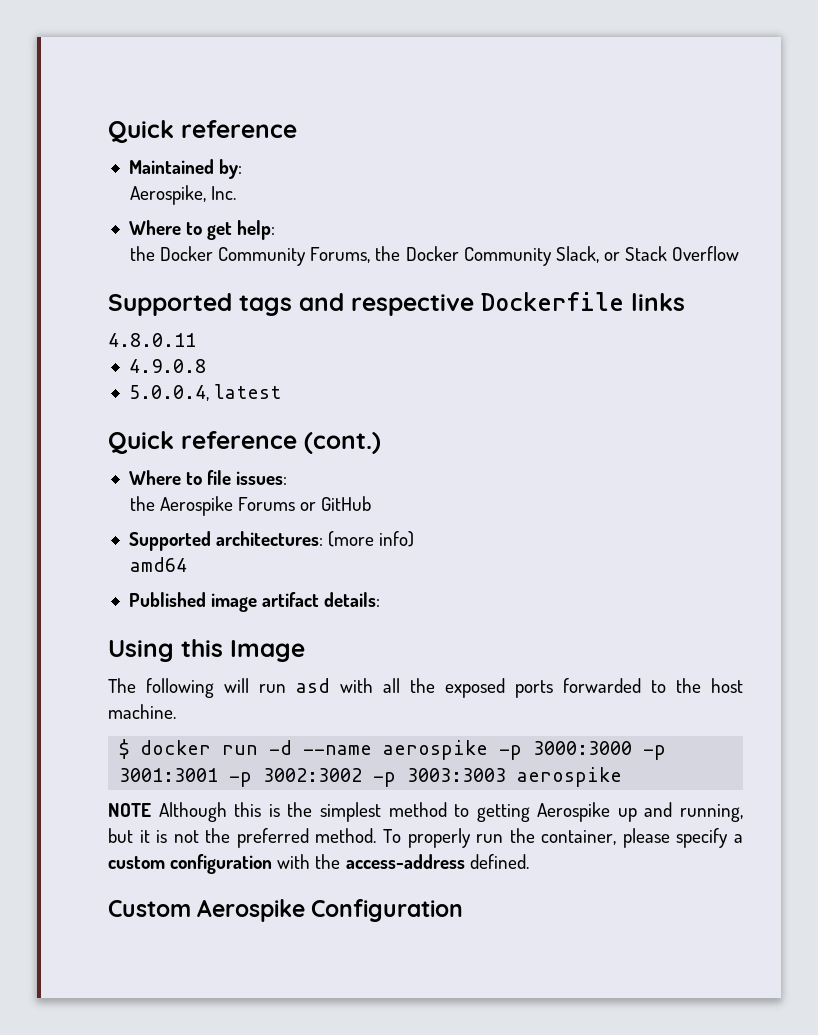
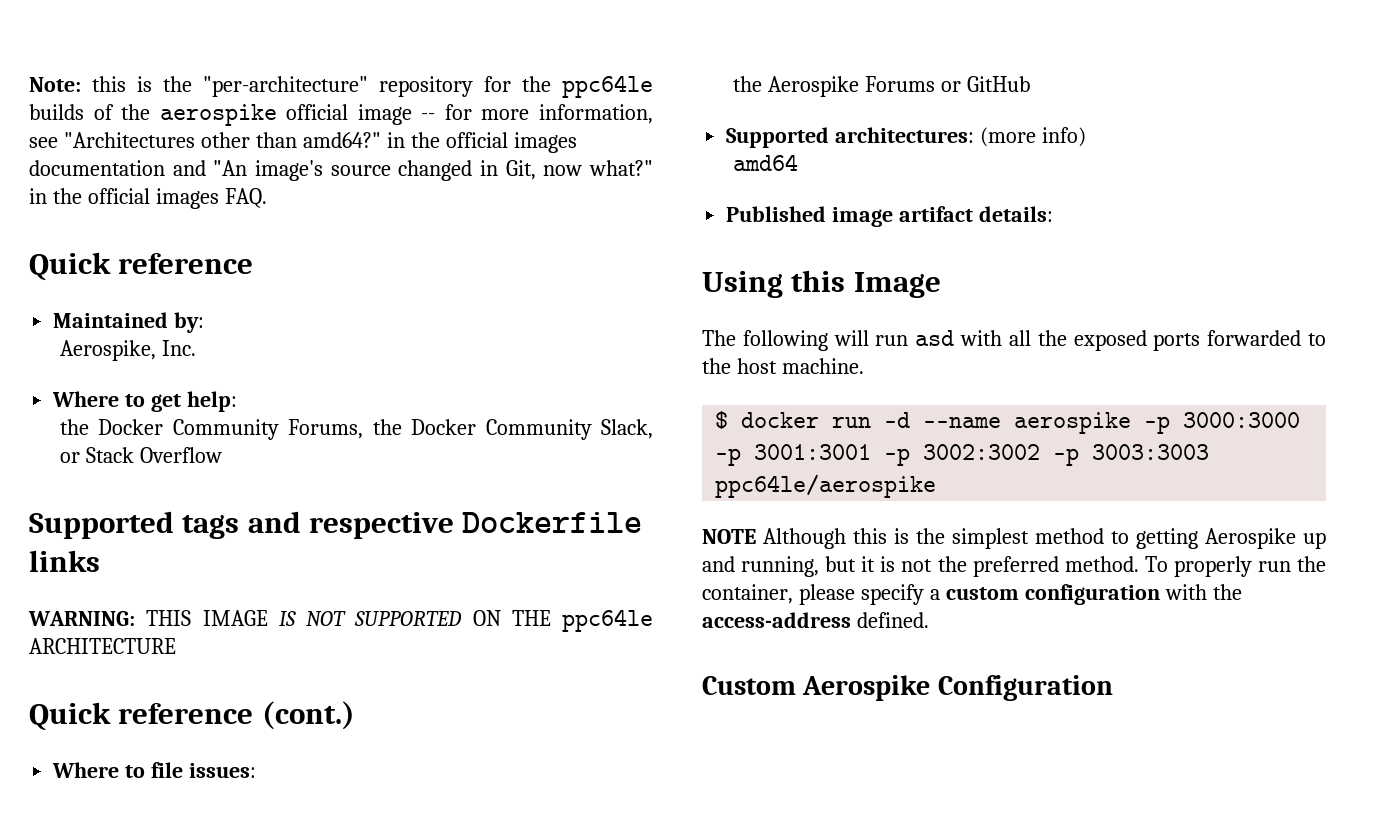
+ Note: this is the "per-architecture" repository for the ppc64le builds of the aerospike official image -- for more information, see "Architectures other than amd64?" in the official images documentation and "An image's source changed in Git, now what?" in the official images FAQ.
- 4.8.0.11
- 4.9.0.8
- 5.0.0.4, latest
+ WARNING: THIS IMAGE IS NOT SUPPORTED ON THE ppc64le ARCHITECTURE
- $ docker run -d --name aerospike -p 3000:3000 -p 3001:3001 -p 3002:3002 -p 3003:3003 aerospike
+ $ docker run -d --name aerospike -p 3000:3000 -p 3001:3001 -p 3002:3002 -p 3003:3003 ppc64le/aerospike

